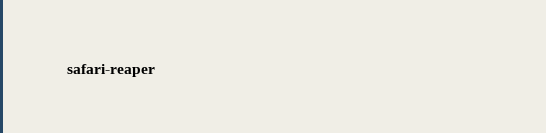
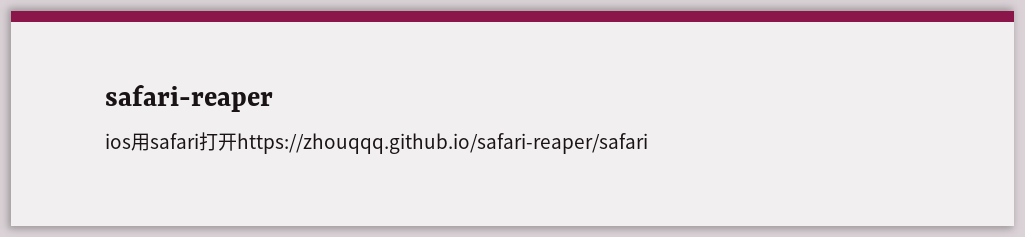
+ ios用safari打开https://zhouqqq.github.io/safari-reaper/safari

